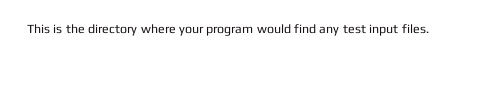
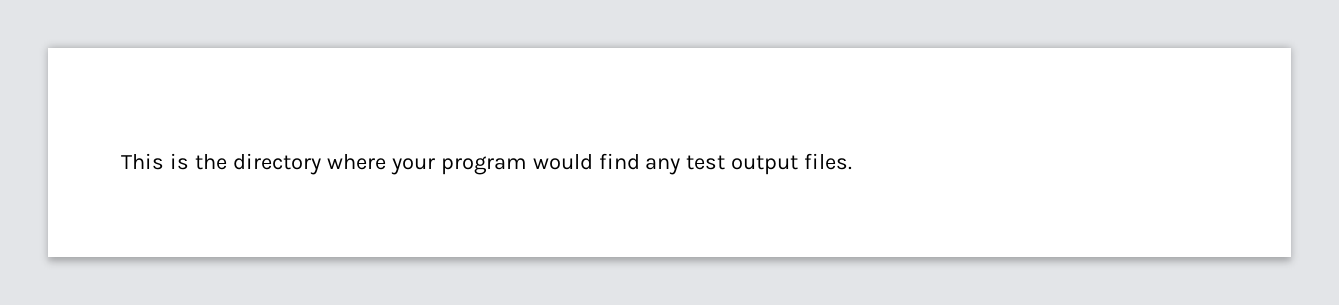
- This is the directory where your program would find any test input files.
+ This is the directory where your program would find any test output files.

